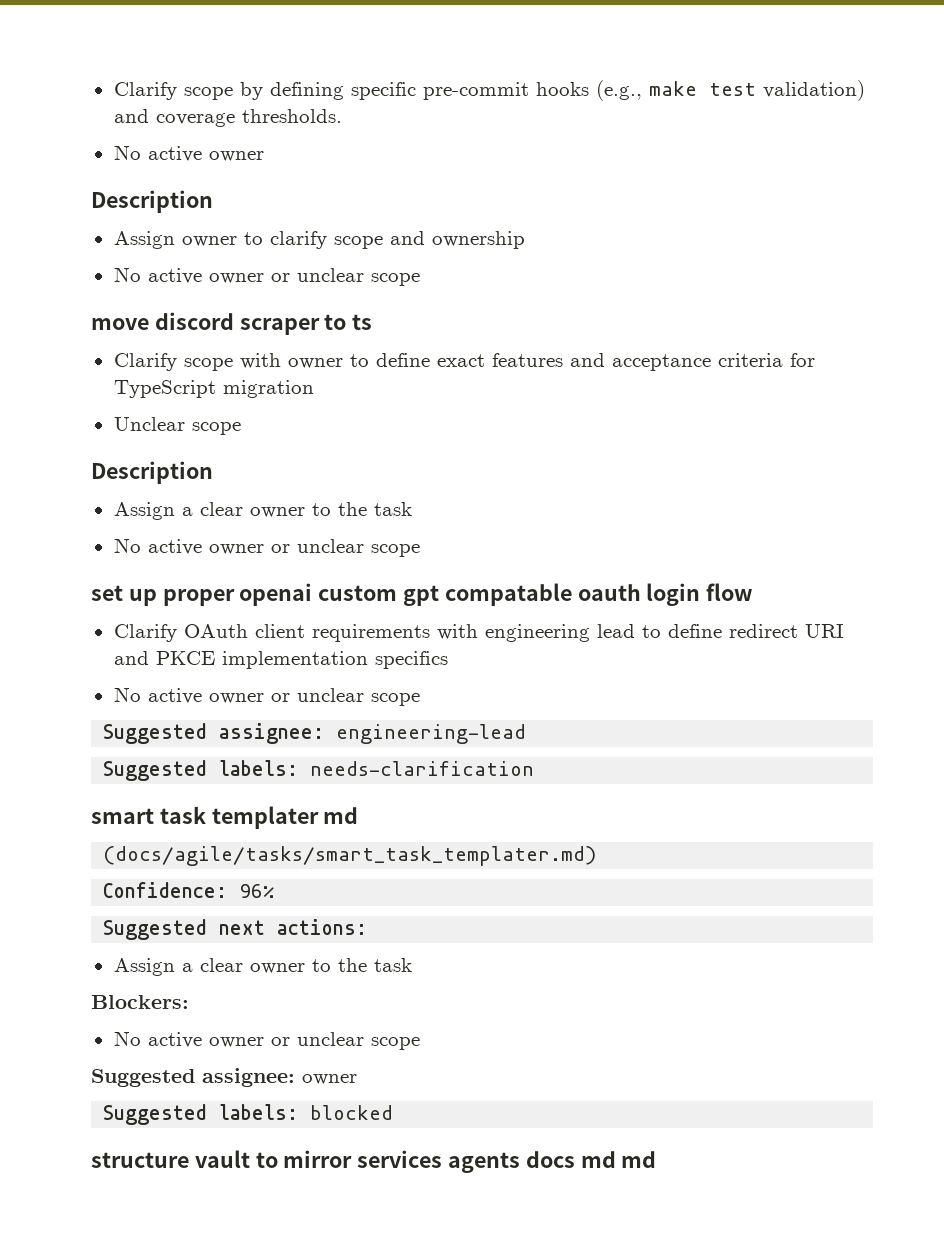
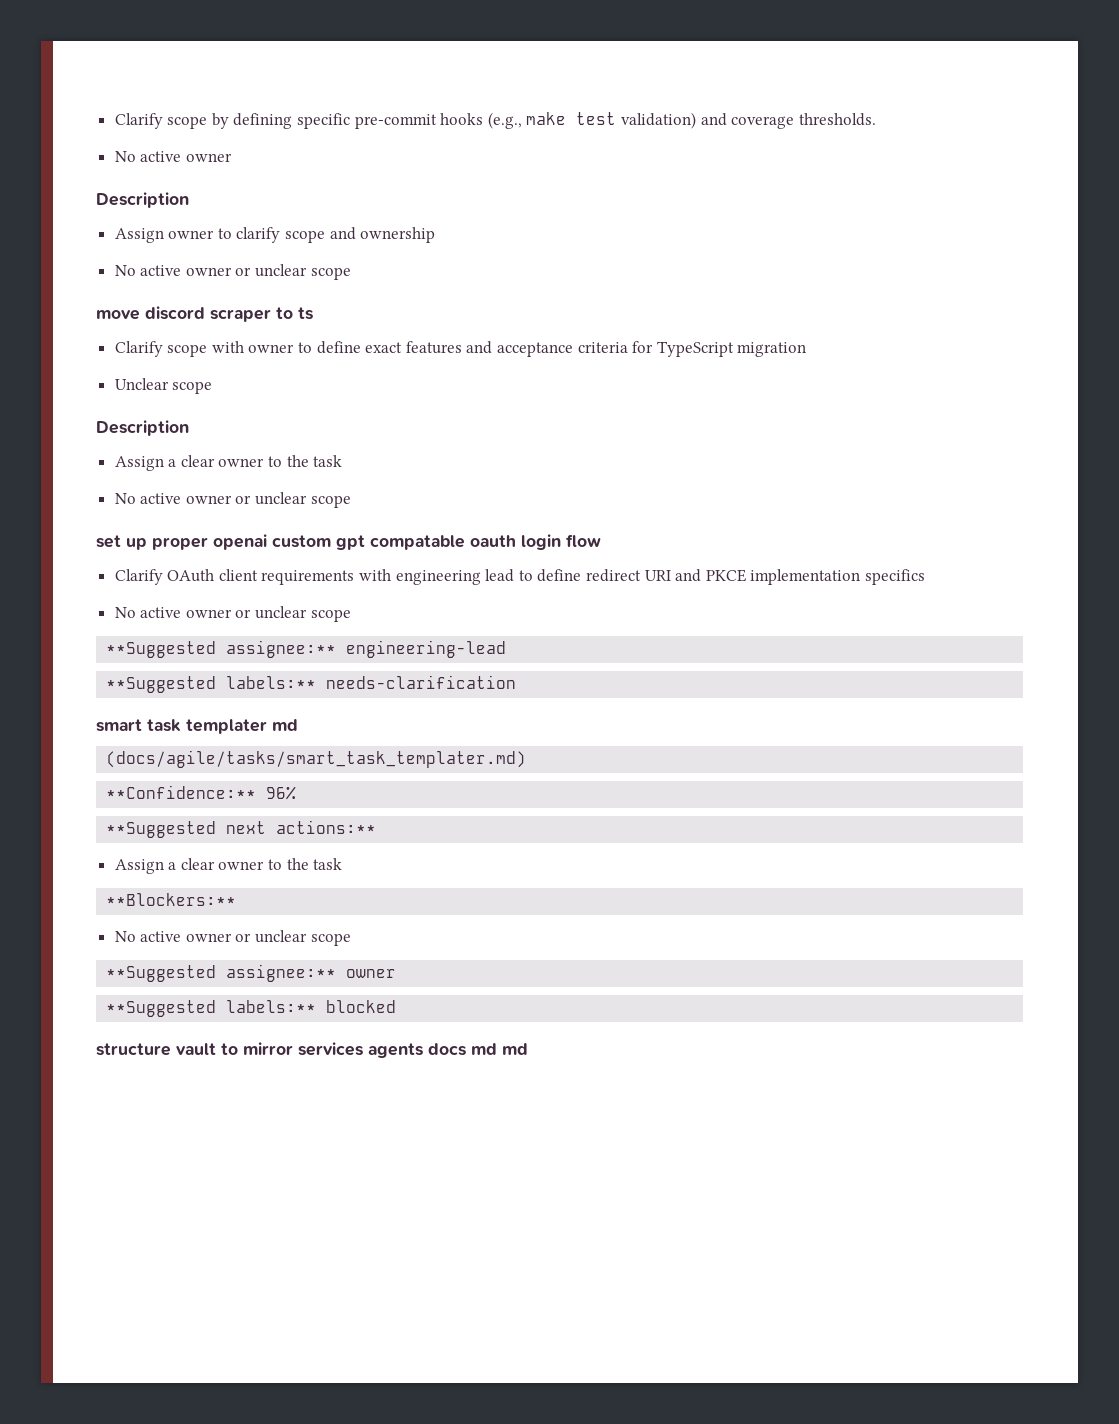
- Suggested assignee: engineering-lead
+ **Suggested assignee:** engineering-lead
- Suggested labels: needs-clarification
+ **Suggested labels:** needs-clarification
- Confidence: 96%
+ **Confidence:** 96%
- Suggested next actions:
+ **Suggested next actions:**
  Assign a clear owner to the task
- Blockers:
+ **Blockers:**
  No active owner or unclear scope
- Suggested assignee: owner
- Suggested labels: blocked
+ **Suggested assignee:** owner
+ **Suggested labels:** blocked

